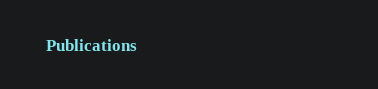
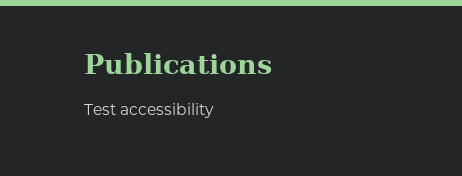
+ Test accessibility

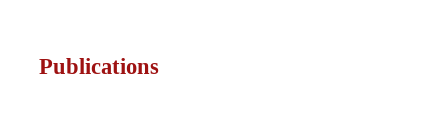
- Test accessibility

